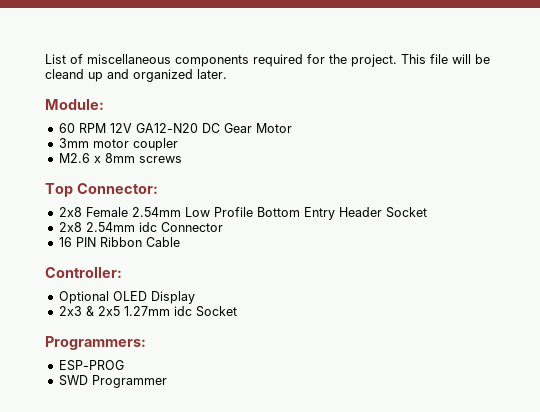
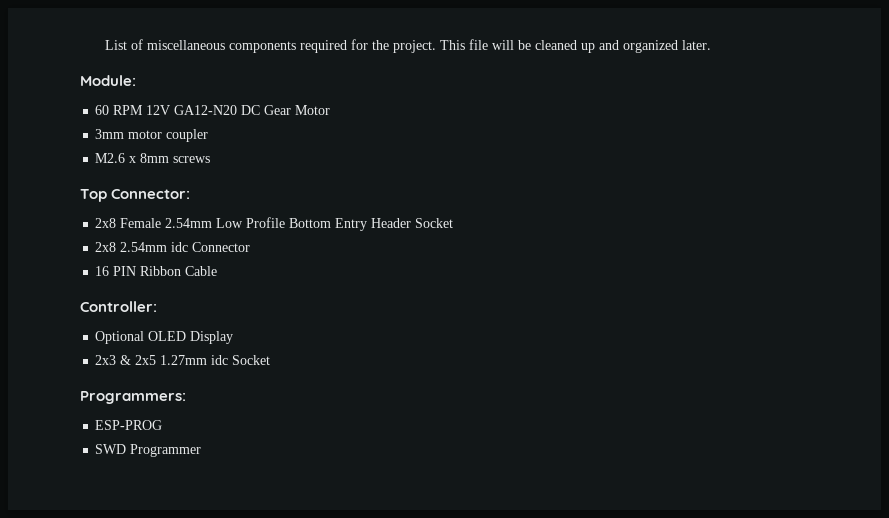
- This file will be cleand up and organized later.
+ This file will be cleaned up and organized later.

